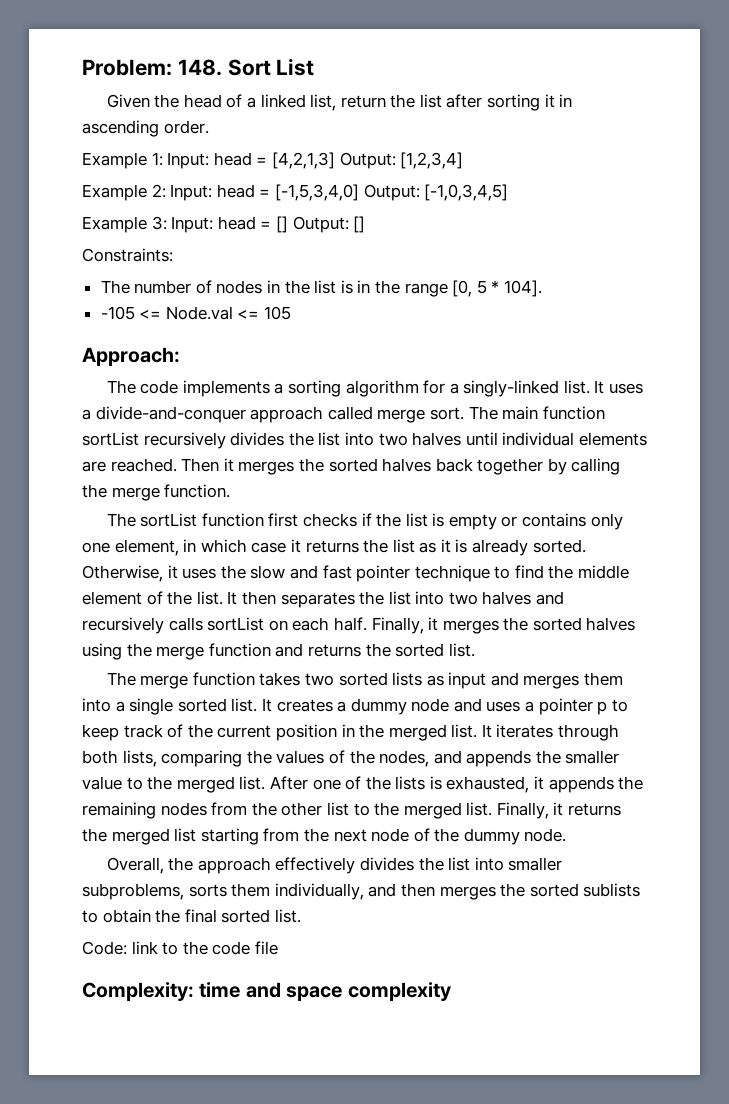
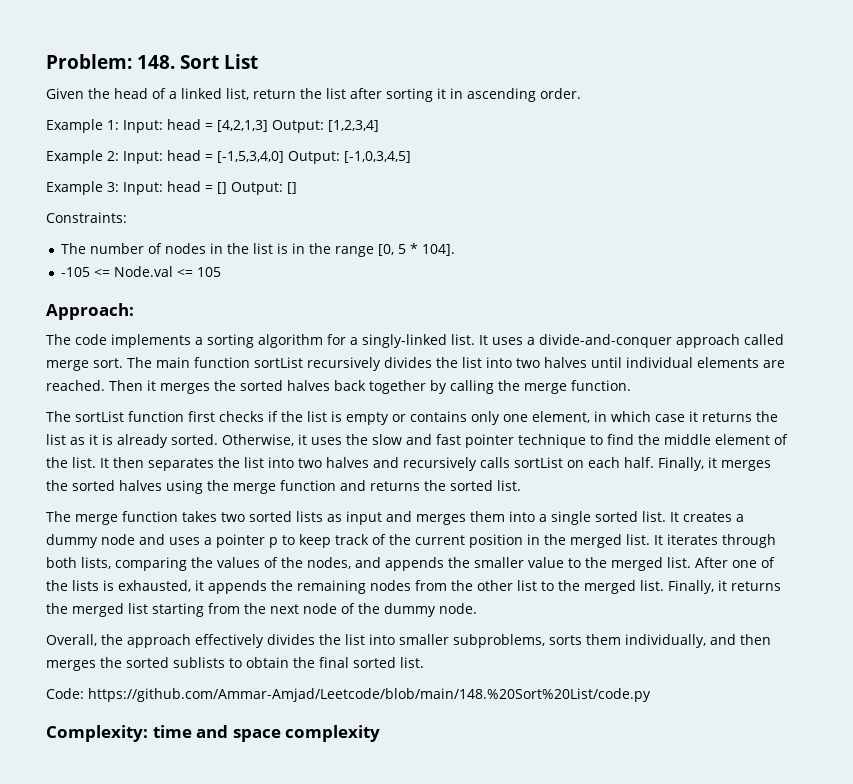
- Code: link to the code file
+ Code: https://github.com/Ammar-Amjad/Leetcode/blob/main/148.%20Sort%20List/code.py

